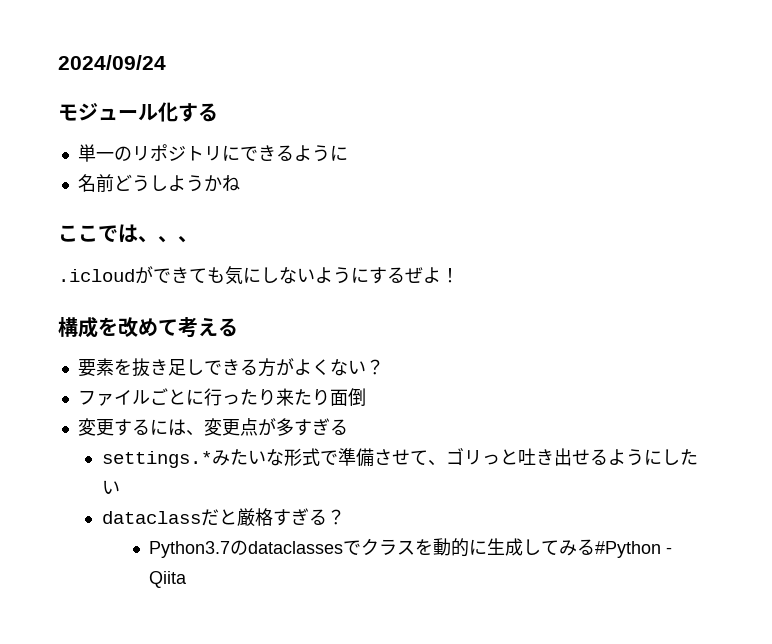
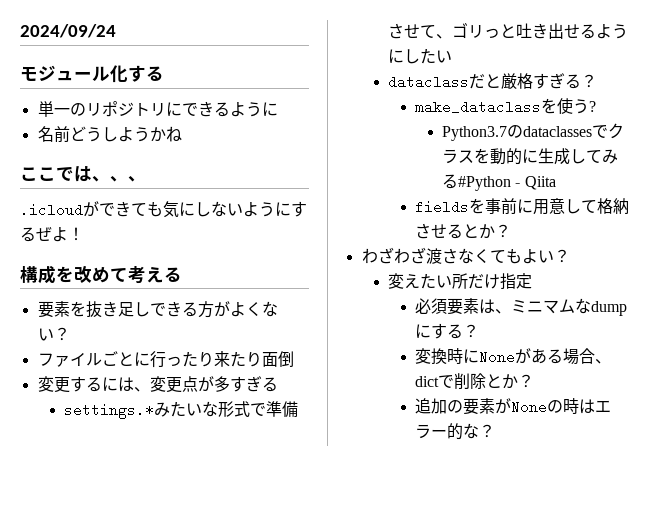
+ make_dataclassを使う?
+ fieldsを事前に用意して格納させるとか？
+ わざわざ渡さなくてもよい？
+ 変えたい所だけ指定
+ 必須要素は、ミニマムなdumpにする？
+ 変換時にNoneがある場合、dictで削除とか？
+ 追加の要素がNoneの時はエラー的な？

